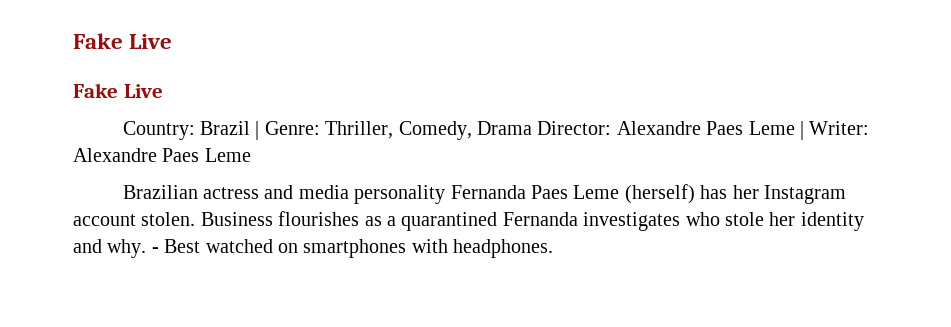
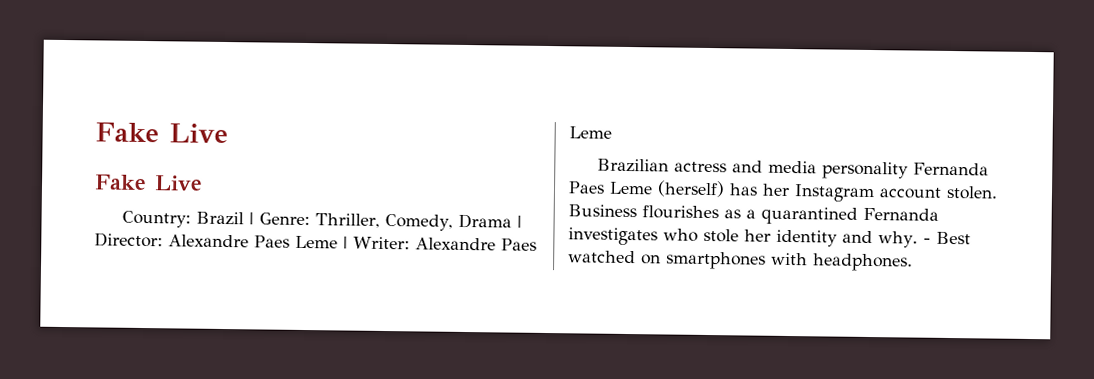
- Country: Brazil | Genre: Thriller, Comedy, Drama Director: Alexandre Paes Leme | Writer: Alexandre Paes Leme
+ Country: Brazil | Genre: Thriller, Comedy, Drama | Director: Alexandre Paes Leme | Writer: Alexandre Paes Leme

